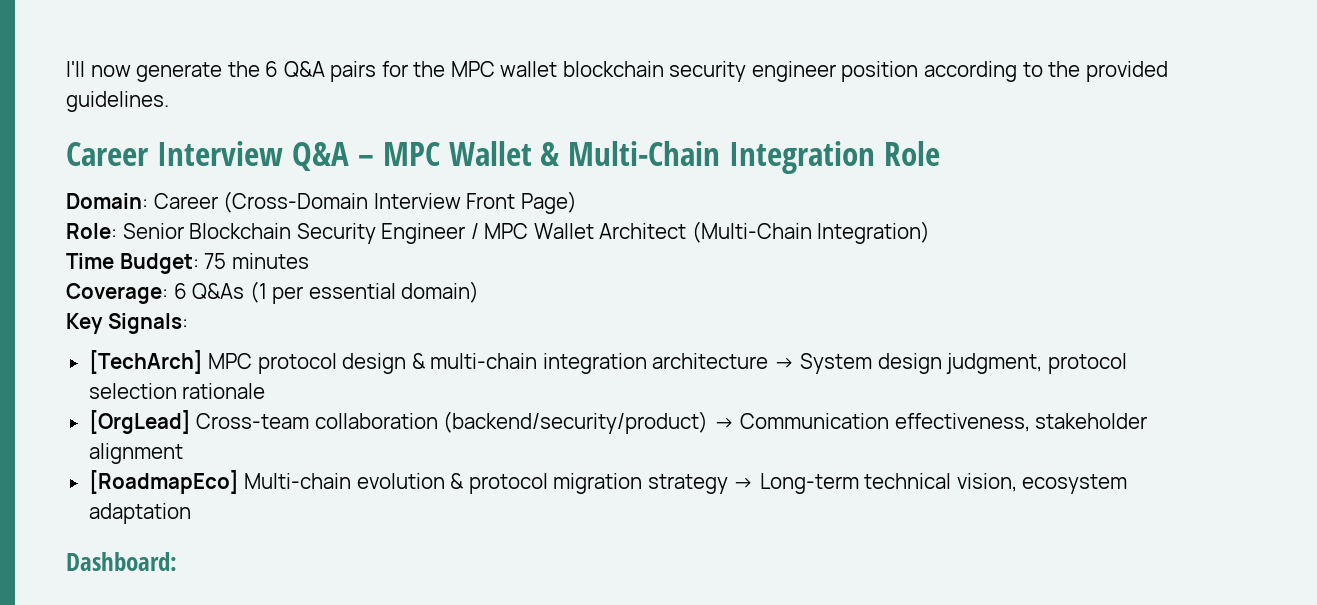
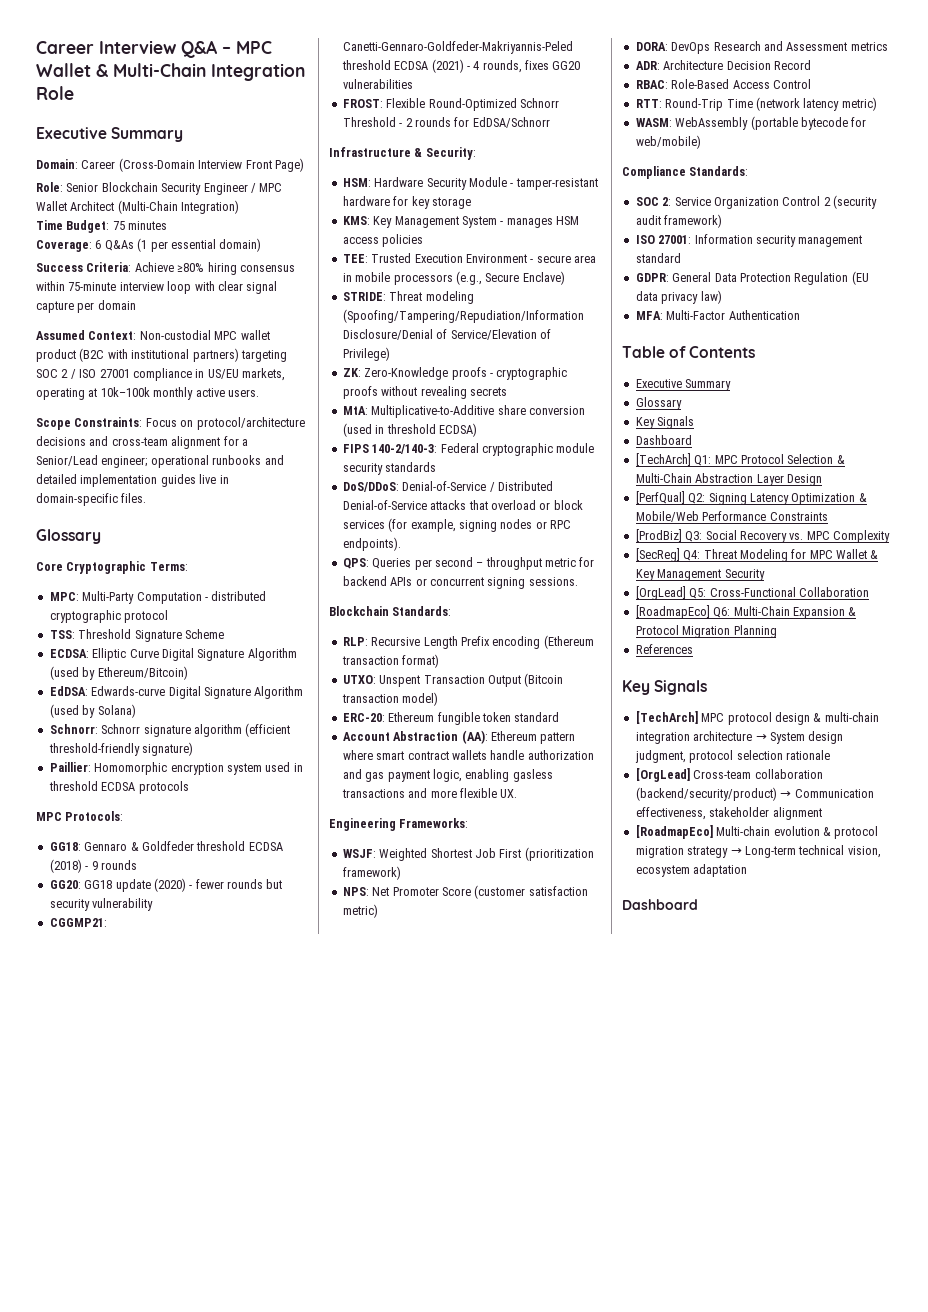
- I'll now generate the 6 Q&A pairs for the MPC wallet blockchain security engineer position according to the provided guidelines.
  Career Interview Q&A – MPC Wallet & Multi-Chain Integration Role
+ Executive Summary
- Key Signals:
+ Success Criteria: Achieve ≥80% hiring consensus within 75-minute interview loop with clear signal capture per domain
+ Assumed Context: Non-custodial MPC wallet product (B2C with institutional partners) targeting SOC 2 / ISO 27001 compliance in US/EU markets, operating at 10k–100k monthly active users.
+ Scope Constraints: Focus on protocol/architecture decisions and cross-team alignment for a Senior/Lead engineer; operational runbooks and detailed implementation guides live in domain-specific files.
+ Glossary
+ Core Cryptographic Terms:
+ MPC: Multi-Party Computation - distributed cryptographic protocol
+ TSS: Threshold Signature Scheme
+ ECDSA: Elliptic Curve Digital Signature Algorithm (used by Ethereum/Bitcoin)
+ EdDSA: Edwards-curve Digital Signature Algorithm (used by Solana)
+ Schnorr: Schnorr signature algorithm (efficient threshold-friendly signature)
+ Paillier: Homomorphic encryption system used in threshold ECDSA protocols
+ MPC Protocols:
+ GG18: Gennaro & Goldfeder threshold ECDSA (2018) - 9 rounds
+ GG20: GG18 update (2020) - fewer rounds but security vulnerability
+ CGGMP21: Canetti-Gennaro-Goldfeder-Makriyannis-Peled threshold ECDSA (2021) - 4 rounds, fixes GG20 vulnerabilities
+ FROST: Flexible Round-Optimized Schnorr Threshold - 2 rounds for EdDSA/Schnorr
+ Infrastructure & Security:
+ HSM: Hardware Security Module - tamper-resistant hardware for key storage
+ KMS: Key Management System - manages HSM access policies
+ TEE: Trusted Execution Environment - secure area in mobile processors (e.g., Secure Enclave)
+ STRIDE: Threat modeling (Spoofing/Tampering/Repudiation/Information Disclosure/Denial of Service/Elevation of Privilege)
+ ZK: Zero-Knowledge proofs - cryptographic proofs without revealing secrets
+ MtA: Multiplicative-to-Additive share conversion (used in threshold ECDSA)
+ FIPS 140-2/140-3: Federal cryptographic module security standards
+ DoS/DDoS: Denial-of-Service / Distributed Denial-of-Service attacks that overload or block services (for example, signing nodes or RPC endpoints).
+ QPS: Queries per second – throughput metric for backend APIs or concurrent signing sessions.
+ Blockchain Standards:
+ RLP: Recursive Length Prefix encoding (Ethereum transaction format)
+ UTXO: Unspent Transaction Output (Bitcoin transaction model)
+ ERC-20: Ethereum fungible token standard
+ Account Abstraction (AA): Ethereum pattern where smart contract wallets handle authorization and gas payment logic, enabling gasless transactions and more flexible UX.
+ Engineering Frameworks:
+ WSJF: Weighted Shortest Job First (prioritization framework)
+ NPS: Net Promoter Score (customer satisfaction metric)
+ DORA: DevOps Research and Assessment metrics
+ ADR: Architecture Decision Record
+ RBAC: Role-Based Access Control
+ RTT: Round-Trip Time (network latency metric)
+ WASM: WebAssembly (portable bytecode for web/mobile)
+ Compliance Standards:
+ SOC 2: Service Organization Control 2 (security audit framework)
+ ISO 27001: Information security management standard
+ GDPR: General Data Protection Regulation (EU data privacy law)
+ MFA: Multi-Factor Authentication
+ Table of Contents
+ Executive Summary
+ Glossary
+ Key Signals
+ Dashboard
+ [TechArch] Q1: MPC Protocol Selection & Multi-Chain Abstraction Layer Design
+ [PerfQual] Q2: Signing Latency Optimization & Mobile/Web Performance Constraints
+ [ProdBiz] Q3: Social Recovery vs. MPC Complexity
+ [SecReg] Q4: Threat Modeling for MPC Wallet & Key Management Security
+ [OrgLead] Q5: Cross-Functional Collaboration
+ [RoadmapEco] Q6: Multi-Chain Expansion & Protocol Migration Planning
+ References
+ Key Signals
  [RoadmapEco] Multi-chain evolution & protocol migration strategy → Long-term technical vision, ecosystem adaptation
- Dashboard:
+ Dashboard

